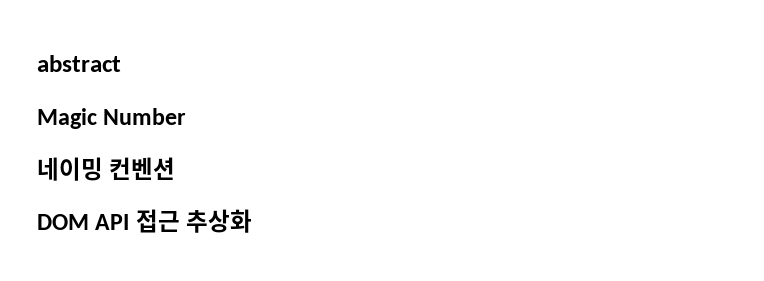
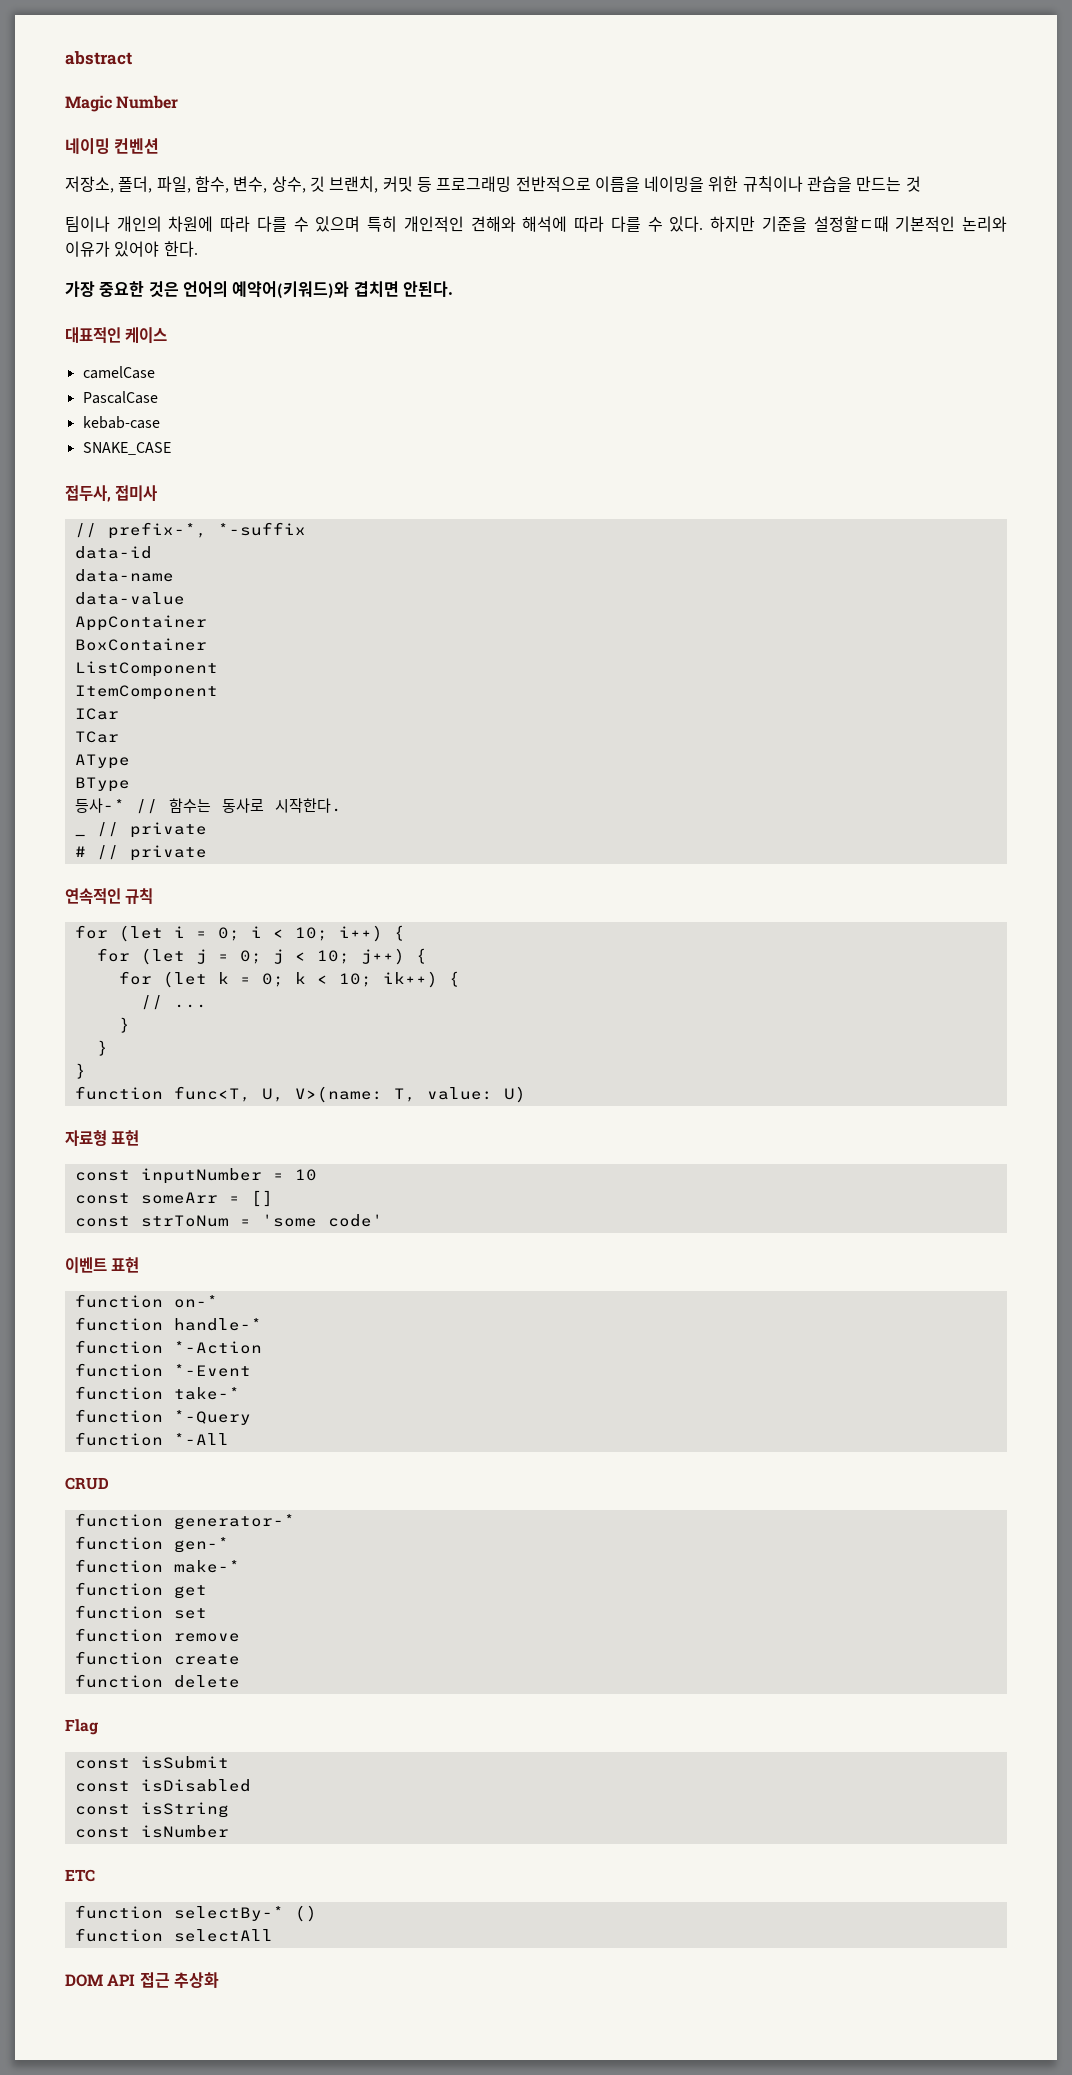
+ 저장소, 폴더, 파일, 함수, 변수, 상수, 깃 브랜치, 커밋 등 프로그래밍 전반적으로 이름을 네이밍을 위한 규칙이나 관습을 만드는 것
+ 팀이나 개인의 차원에 따라 다를 수 있으며 특히 개인적인 견해와 해석에 따라 다를 수 있다. 하지만 기준을 설정할ㄷ때 기본적인 논리와 이유가 있어야 한다.
+ 가장 중요한 것은 언어의 예약어(키워드)와 겹치면 안된다.
+ 대표적인 케이스
+ camelCase
+ PascalCase
+ kebab-case
+ SNAKE_CASE
+ 접두사, 접미사
+ // prefix-*, *-suffix
+ data-id
+ data-name
+ data-value
+ AppContainer
+ BoxContainer
+ ListComponent
+ ItemComponent
+ ICar
+ TCar
+ AType
+ BType
+ 등사-* // 함수는 동사로 시작한다.
+ _ // private
+ # // private
+ 연속적인 규칙
+ for (let i = 0; i < 10; i++) {
+ for (let j = 0; j < 10; j++) {
+ for (let k = 0; k < 10; ik++) {
+ // ...
+ }
+ }
+ }
+ function func<T, U, V>(name: T, value: U)
+ 자료형 표현
+ const inputNumber = 10
+ const someArr = []
+ const strToNum = 'some code'
+ 이벤트 표현
+ function on-*
+ function handle-*
+ function *-Action
+ function *-Event
+ function take-*
+ function *-Query
+ function *-All
+ CRUD
+ function generator-*
+ function gen-*
+ function make-*
+ function get
+ function set
+ function remove
+ function create
+ function delete
+ Flag
+ const isSubmit
+ const isDisabled
+ const isString
+ const isNumber
+ ETC
+ function selectBy-* ()
+ function selectAll

